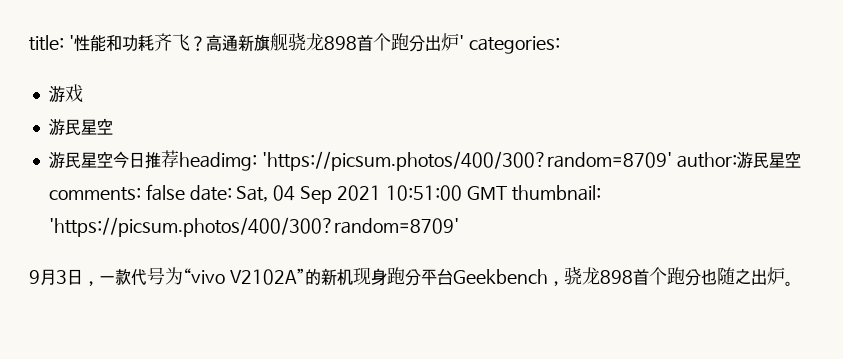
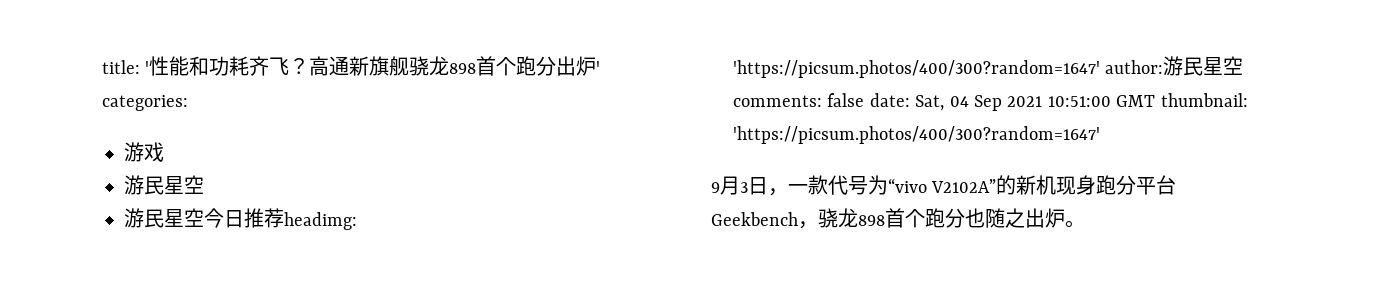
- 游民星空今日推荐headimg: 'https://picsum.photos/400/300?random=8709' author:游民星空comments: false date: Sat, 04 Sep 2021 10:51:00 GMT thumbnail: 'https://picsum.photos/400/300?random=8709'
+ 游民星空今日推荐headimg: 'https://picsum.photos/400/300?random=1647' author:游民星空comments: false date: Sat, 04 Sep 2021 10:51:00 GMT thumbnail: 'https://picsum.photos/400/300?random=1647'

